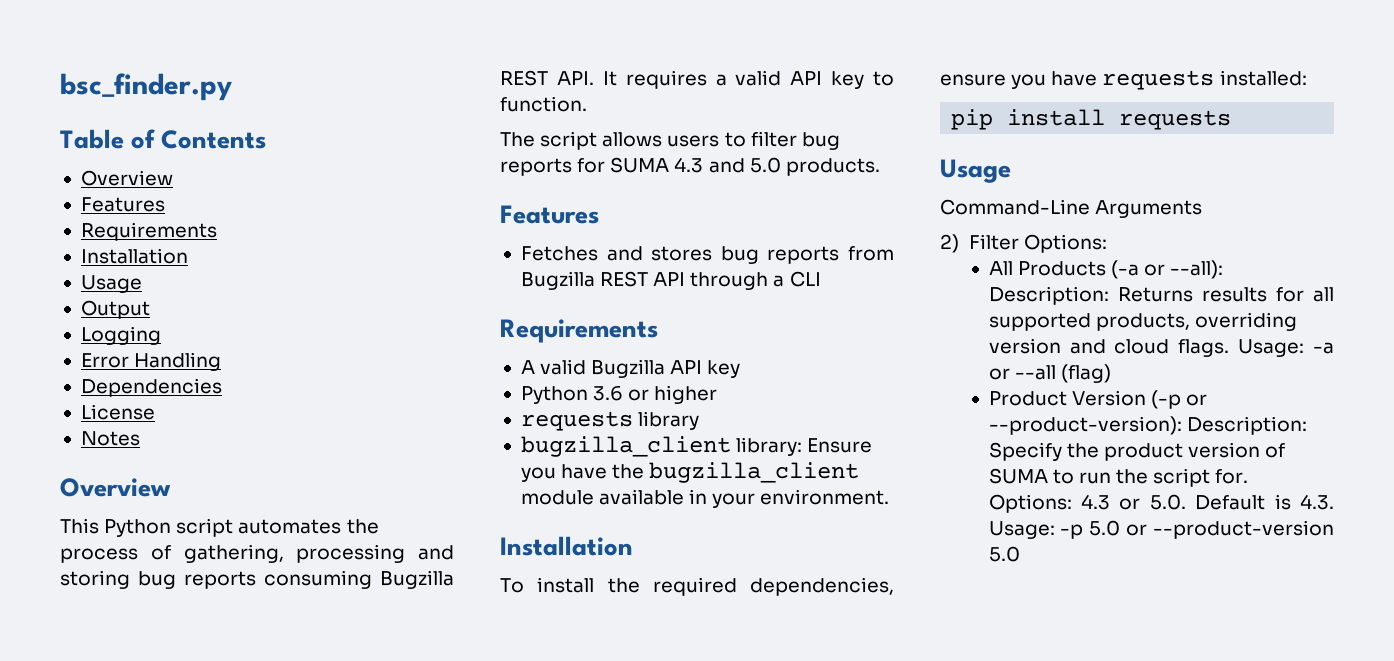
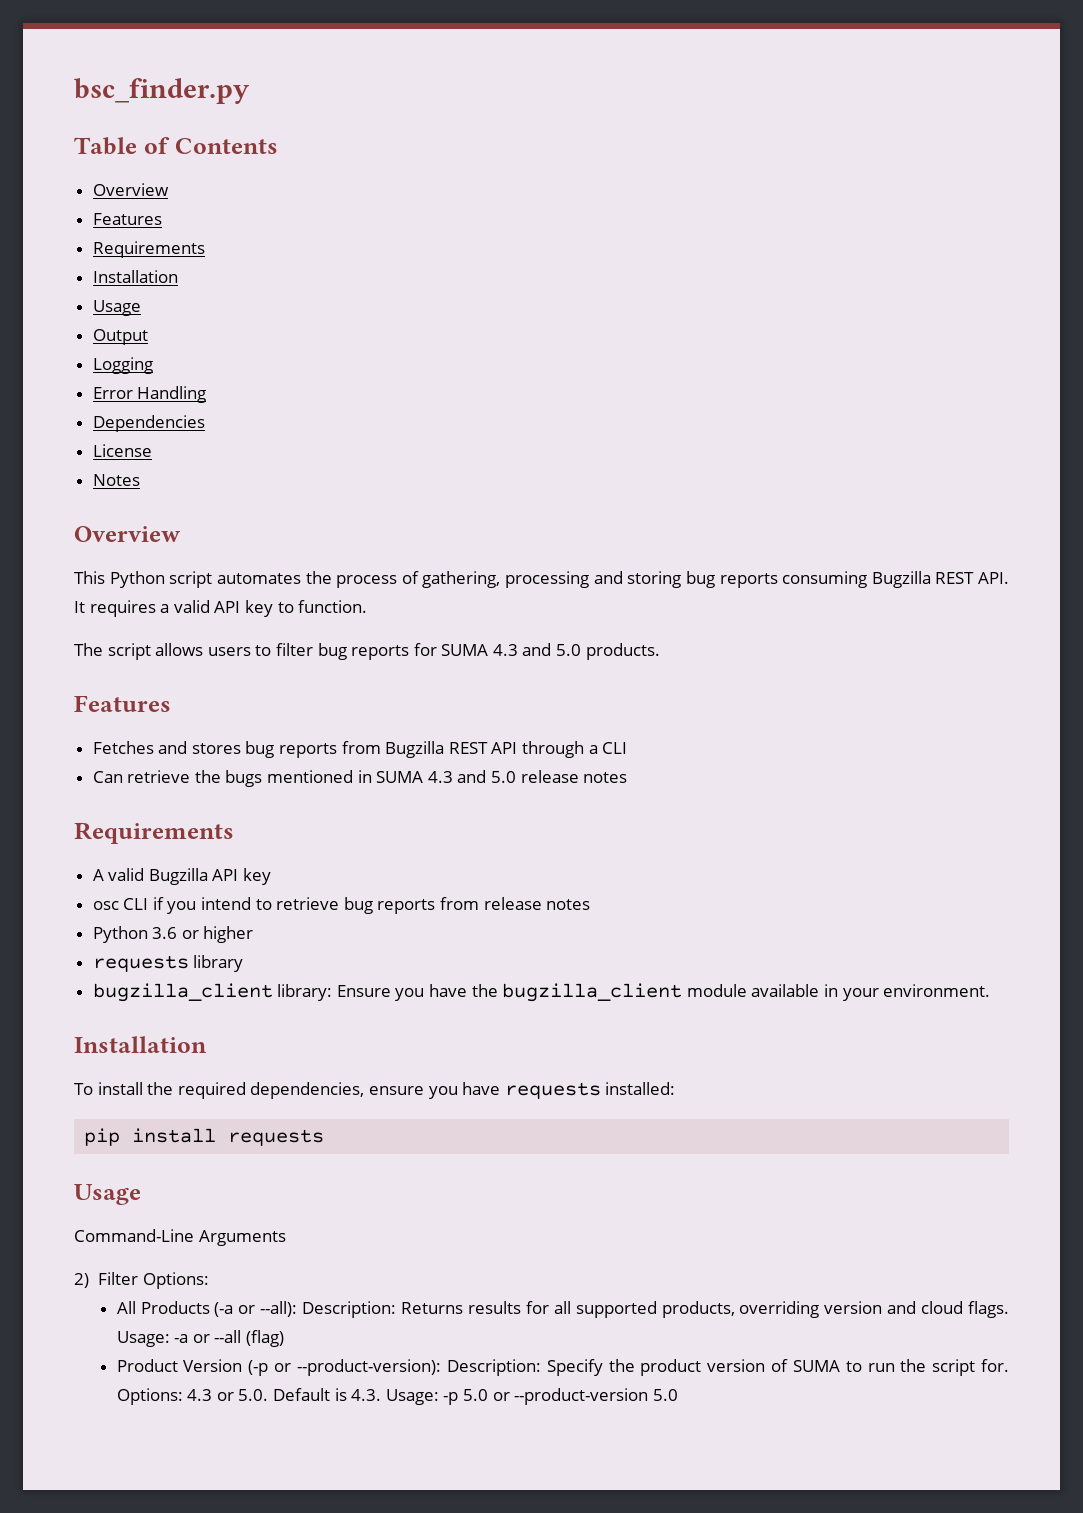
+ Can retrieve the bugs mentioned in SUMA 4.3 and 5.0 release notes
+ osc CLI if you intend to retrieve bug reports from release notes

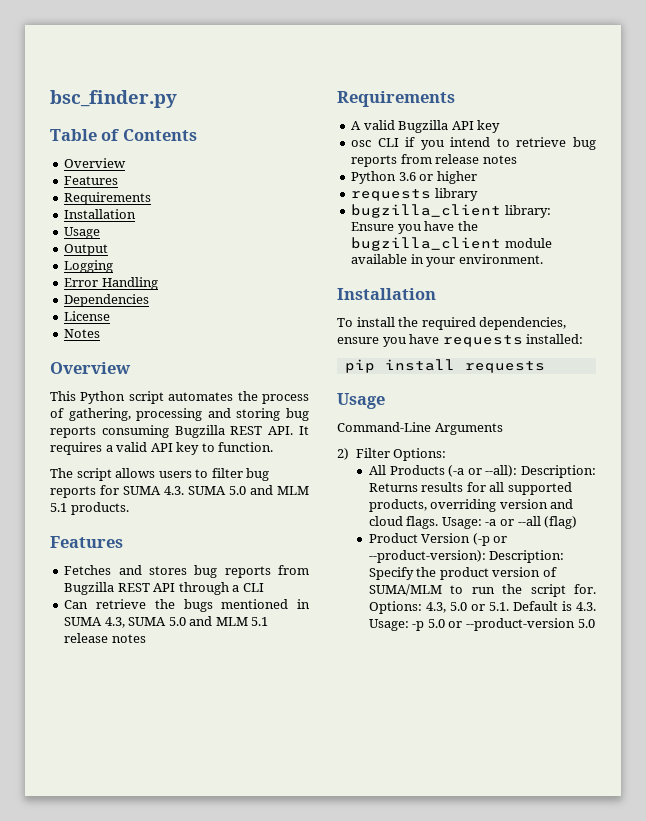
- The script allows users to filter bug reports for SUMA 4.3 and 5.0 products.
+ The script allows users to filter bug reports for SUMA 4.3. SUMA 5.0 and MLM 5.1 products.
- Can retrieve the bugs mentioned in SUMA 4.3 and 5.0 release notes
+ Can retrieve the bugs mentioned in SUMA 4.3, SUMA 5.0 and MLM 5.1 release notes
- Product Version (-p or --product-version): Description: Specify the product version of SUMA to run the script for.
+ Product Version (-p or --product-version): Description: Specify the product version of SUMA/MLM to run the script for.
- Options: 4.3 or 5.0. Default is 4.3. Usage: -p 5.0 or --product-version 5.0
+ Options: 4.3, 5.0 or 5.1. Default is 4.3. Usage: -p 5.0 or --product-version 5.0

